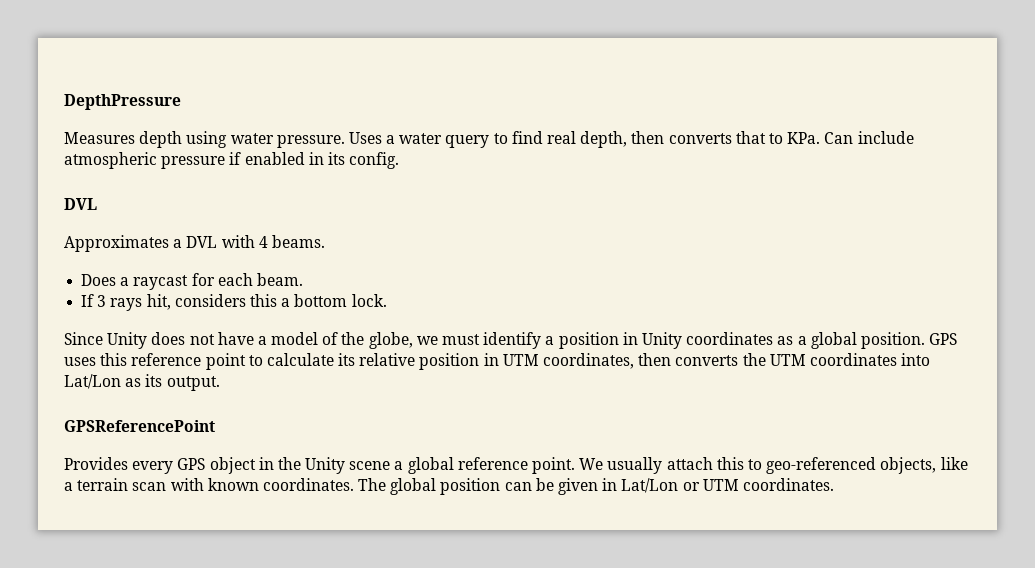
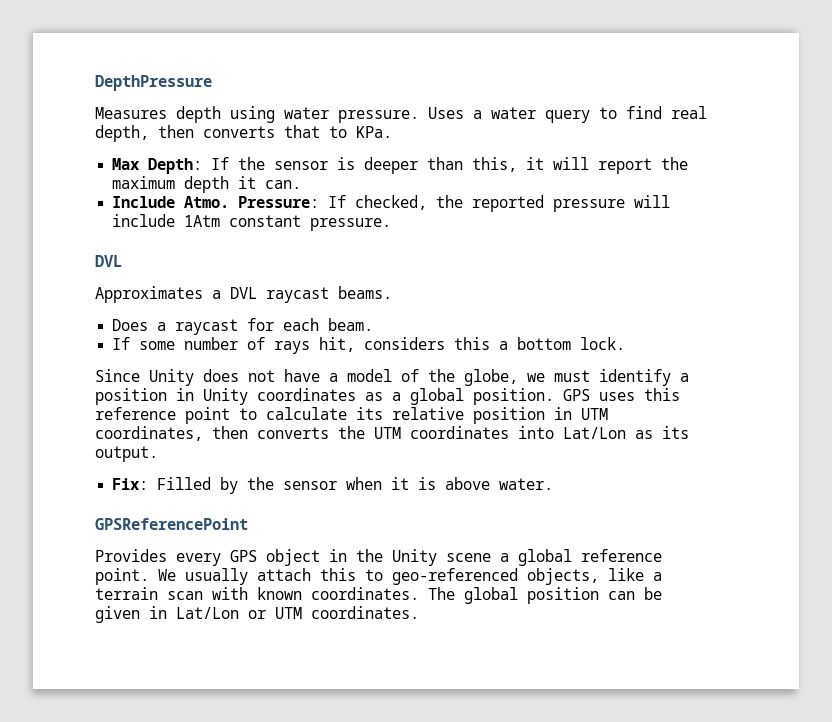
- Uses a water query to find real depth, then converts that to KPa. Can include atmospheric pressure if enabled in its config.
+ Uses a water query to find real depth, then converts that to KPa.
+ Max Depth: If the sensor is deeper than this, it will report the maximum depth it can.
+ Include Atmo. Pressure: If checked, the reported pressure will include 1Atm constant pressure.
- Approximates a DVL with 4 beams.
+ Approximates a DVL raycast beams.
- If 3 rays hit, considers this a bottom lock.
+ If some number of rays hit, considers this a bottom lock.
+ Fix: Filled by the sensor when it is above water.

